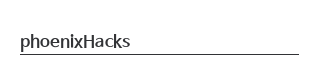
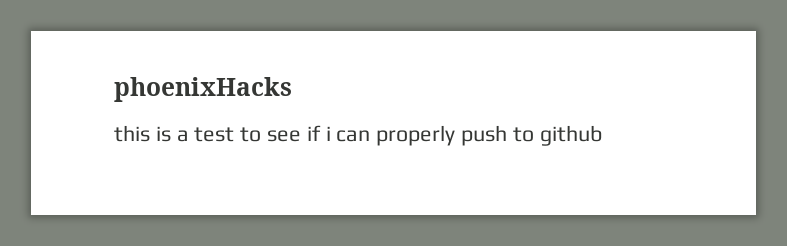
+ this is a test to see if i can properly push to github

